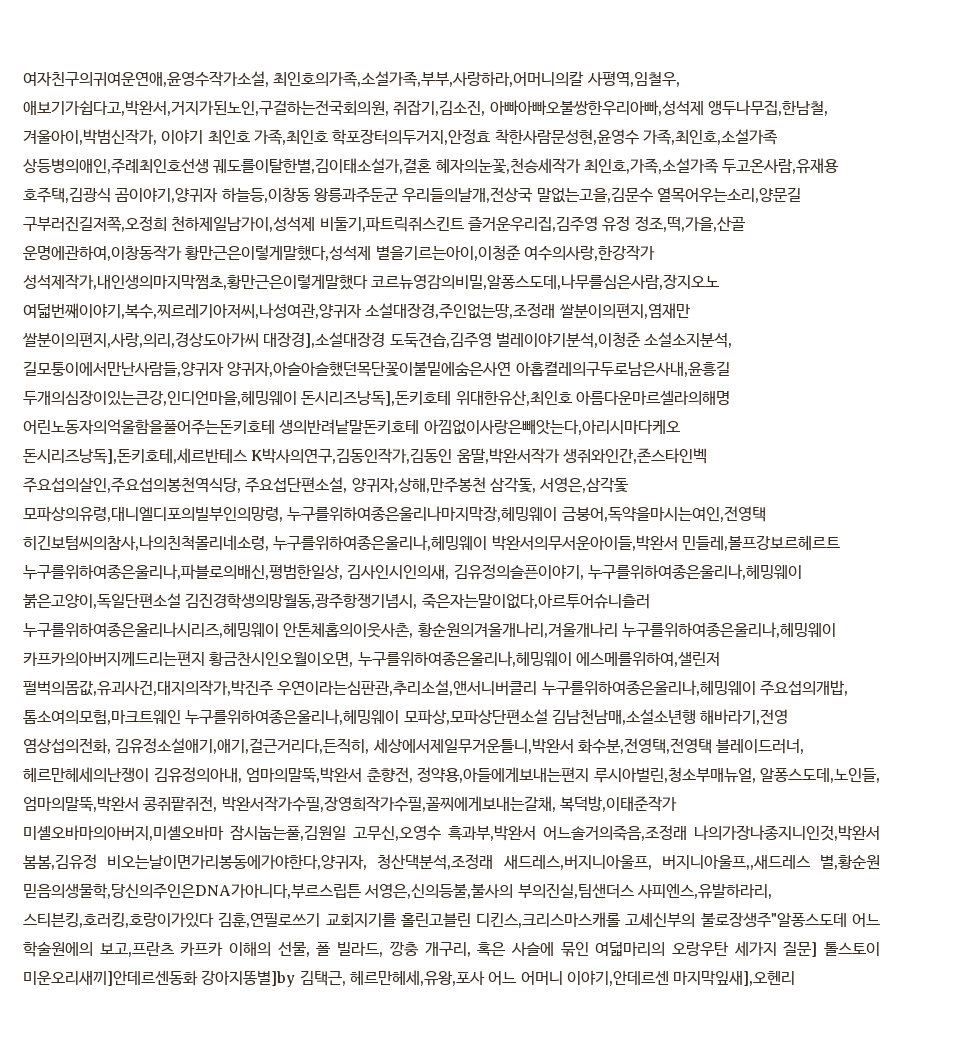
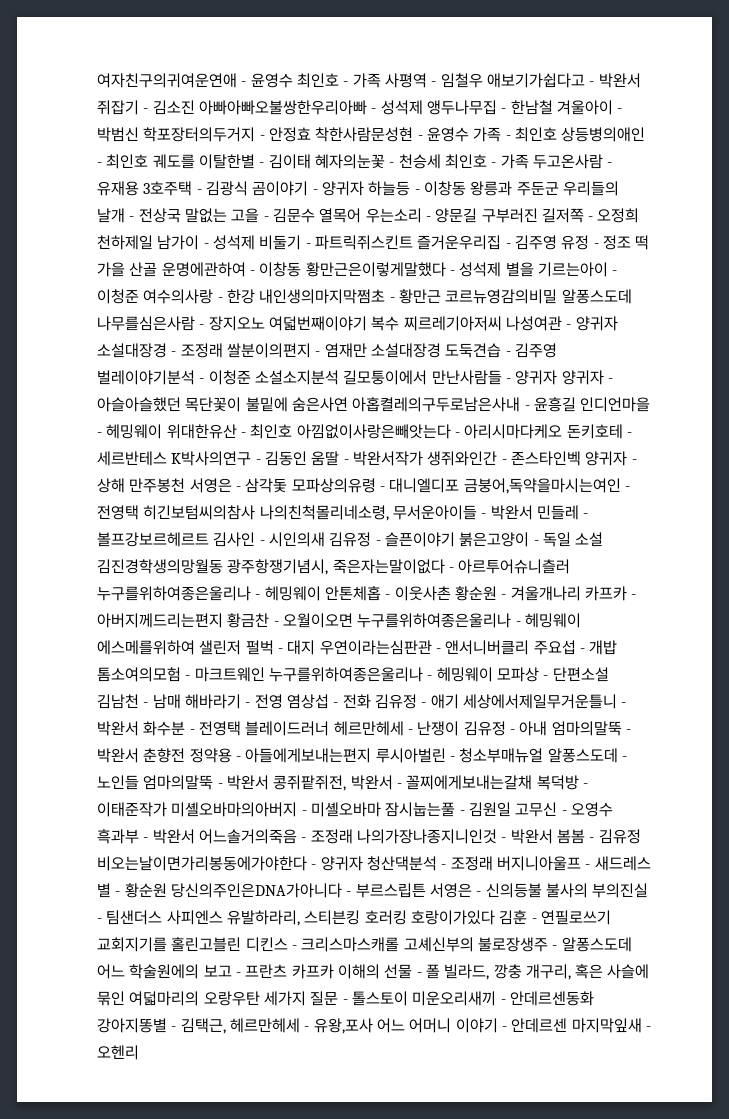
- 여자친구의귀여운연애,윤영수작가소설, 최인호의가족,소설가족,부부,사랑하라,어머니의칼 사평역,임철우, 애보기가쉽다고,박완서,거지가된노인,구걸하는전국회의원, 쥐잡기,김소진, 아빠아빠오불쌍한우리아빠,성석제 앵두나무집,한남철, 겨울아이,박범신작가, 이야기 최인호 가족,최인호 학포장터의두거지,안정효 착한사람문성현,윤영수 가족,최인호,소설가족 상등병의애인,주례최인호선생 궤도를이탈한별,김이태소설가,결혼 혜자의눈꽃,천승세작가 최인호,가족,소설가족 두고온사람,유재용 호주택,김광식 곰이야기,양귀자 하늘등,이창동 왕릉과주둔군 우리들의날개,전상국 말없는고을,김문수 열목어우는소리,양문길 구부러진길저쪽,오정희 천하제일남가이,성석제 비둘기,파트릭쥐스킨트 즐거운우리집,김주영 유정 정조,떡,가을,산골 운명에관하여,이창동작가 황만근은이렇게말했다,성석제 별을기르는아이,이청준 여수의사랑,한강작가 성석제작가,내인생의마지막쩜초,황만근은이렇게말했다 코르뉴영감의비밀,알퐁스도데,나무를심은사람,장지오노 여덟번째이야기,복수,찌르레기아저씨,나성여관,양귀자 소설대장경,주인없는땅,조정래 쌀분이의편지,염재만 쌀분이의편지,사랑,의리,경상도아가씨 대장경],소설대장경 도둑견습,김주영 벌레이야기분석,이청준 소설소지분석, 길모퉁이에서만난사람들,양귀자 양귀자,아슬아슬했던목단꽃이불밑에숨은사연 아홉켤레의구두로남은사내,윤흥길 두개의심장이있는큰강,인디언마을,헤밍웨이 돈시리즈낭독],돈키호테 위대한유산,최인호 아름다운마르셀라의해명 어린노동자의억울함을풀어주는돈키호테 생의반려낱말돈키호테 아낌없이사랑은빼앗는다,아리시마다케오 돈시리즈낭독],돈키호테,세르반테스 K박사의연구,김동인작가,김동인 움딸,박완서작가 생쥐와인간,존스타인벡 주요섭의살인,주요섭의봉천역식당, 주요섭단편소설, 양귀자,상해,만주봉천 삼각돛, 서영은,삼각돛 모파상의유령,대니엘디포의빌부인의망령, 누구를위하여종은울리나마지막장,헤밍웨이 금붕어,독약을마시는여인,전영택 히긴보텀씨의참사,나의친척몰리네소령, 누구를위하여종은울리나,헤밍웨이 박완서의무서운아이들,박완서 민들레,볼프강보르헤르트 누구를위하여종은울리나,파블로의배신,평범한일상, 김사인시인의새, 김유정의슬픈이야기, 누구를위하여종은울리나,헤밍웨이 붉은고양이,독일단편소설 김진경학생의망월동,광주항쟁기념시, 죽은자는말이없다,아르투어슈니츨러 누구를위하여종은울리나시리즈,헤밍웨이 안톤체홉의이웃사촌, 황순원의겨울개나리,겨울개나리 누구를위하여종은울리나,헤밍웨이 카프카의아버지께드리는편지 황금찬시인오월이오면, 누구를위하여종은울리나,헤밍웨이 에스메를위하여,샐린저 펄벅의몸값,유괴사건,대지의작가,박진주 우연이라는심판관,추리소설,앤서니버클리 누구를위하여종은울리나,헤밍웨이 주요섭의개밥, 톰소여의모험,마크트웨인 누구를위하여종은울리나,헤밍웨이 모파상,모파상단편소설 김남천남매,소설소년행 해바라기,전영 염상섭의전화, 김유정소설애기,애기,걸근거리다,든직히, 세상에서제일무거운틀니,박완서 화수분,전영택,전영택 블레이드러너, 헤르만헤세의난쟁이 김유정의아내, 엄마의말뚝,박완서 춘향전, 정약용,아들에게보내는편지 루시아벌린,청소부매뉴얼, 알퐁스도데,노인들, 엄마의말뚝,박완서 콩쥐팥쥐전, 박완서작가수필,장영희작가수필,꼴찌에게보내는갈채, 복덕방,이태준작가 미셸오바마의아버지,미셸오바마 잠시눕는풀,김원일 고무신,오영수 흑과부,박완서 어느솔거의죽음,조정래 나의가장나종지니인것,박완서 봄봄,김유정 비오는날이면가리봉동에가야한다,양귀자, 청산댁분석,조정래 새드레스,버지니아울프, 버지니아울프,,새드레스 별,황순원 믿음의생물학,당신의주인은DNA가아니다,부르스립튼 서영은,신의등불,불사의 부의진실,팀샌더스 사피엔스,유발하라리, 스티븐킹,호러킹,호랑이가있다 김훈,연필로쓰기 교회지기를 홀린고블린 디킨스,크리스마스캐롤 고셰신부의 불로장생주"알퐁스도데 어느 학술원에의 보고,프란츠 카프카 이해의 선물, 폴 빌라드, 깡충 개구리, 혹은 사슬에 묶인 여덟마리의 오랑우탄 세가지 질문] 톨스토이 미운오리새끼]안데르센동화 강아지똥별]by 김택근, 헤르만헤세,유왕,포사 어느 어머니 이야기,안데르센 마지막잎새],오헨리
+ 여자친구의귀여운연애 - 윤영수 최인호 - 가족 사평역 - 임철우 애보기가쉽다고 - 박완서 쥐잡기 - 김소진 아빠아빠오불쌍한우리아빠 - 성석제 앵두나무집 - 한남철 겨울아이 - 박범신 학포장터의두거지 - 안정효 착한사람문성현 - 윤영수 가족 - 최인호 상등병의애인 - 최인호 궤도를 이탈한별 - 김이태 혜자의눈꽃 - 천승세 최인호 - 가족 두고온사람 - 유재용 3호주택 - 김광식 곰이야기 - 양귀자 하늘등 - 이창동 왕릉과 주둔군 우리들의 날개 - 전상국 말없는 고을 - 김문수 열목어 우는소리 - 양문길 구부러진 길저쪽 - 오정희 천하제일 남가이 - 성석제 비둘기 - 파트릭쥐스킨트 즐거운우리집 - 김주영 유정 - 정조 떡 가을 산골 운명에관하여 - 이창동 황만근은이렇게말했다 - 성석제 별을 기르는아이 - 이청준 여수의사랑 - 한강 내인생의마지막쩜초 - 황만근 코르뉴영감의비밀 알퐁스도데 나무를심은사람 - 장지오노 여덟번째이야기 복수 찌르레기아저씨 나성여관 - 양귀자 소설대장경 - 조정래 쌀분이의편지 - 염재만 소설대장경 도둑견습 - 김주영 벌레이야기분석 - 이청준 소설소지분석 길모퉁이에서 만난사람들 - 양귀자 양귀자 - 아슬아슬했던 목단꽃이 불밑에 숨은사연 아홉켤레의구두로남은사내 - 윤흥길 인디언마을 - 헤밍웨이 위대한유산 - 최인호 아낌없이사랑은빼앗는다 - 아리시마다케오 돈키호테 - 세르반테스 K박사의연구 - 김동인 움딸 - 박완서작가 생쥐와인간 - 존스타인벡 양귀자 - 상해 만주봉천 서영은 - 삼각돛 모파상의유령 - 대니엘디포 금붕어,독약을마시는여인 - 전영택 히긴보텀씨의참사 나의친척몰리네소령, 무서운아이들 - 박완서 민들레 - 볼프강보르헤르트 김사인 - 시인의새 김유정 - 슬픈이야기 붉은고양이 - 독일 소설 김진경학생의망월동 광주항쟁기념시, 죽은자는말이없다 - 아르투어슈니츨러 누구를위하여종은울리나 - 헤밍웨이 안톤체홉 - 이웃사촌 황순원 - 겨울개나리 카프카 - 아버지께드리는편지 황금찬 - 오월이오면 누구를위하여종은울리나 - 헤밍웨이 에스메를위하여 샐린저 펄벅 - 대지 우연이라는심판관 - 앤서니버클리 주요섭 - 개밥 톰소여의모험 - 마크트웨인 누구를위하여종은울리나 - 헤밍웨이 모파상 - 단편소설 김남천 - 남매 해바라기 - 전영 염상섭 - 전화 김유정 - 애기 세상에서제일무거운틀니 - 박완서 화수분 - 전영택 블레이드러너 헤르만헤세 - 난쟁이 김유정 - 아내 엄마의말뚝 - 박완서 춘향전 정약용 - 아들에게보내는편지 루시아벌린 - 청소부매뉴얼 알퐁스도데 - 노인들 엄마의말뚝 - 박완서 콩쥐팥쥐전, 박완서 - 꼴찌에게보내는갈채 복덕방 - 이태준작가 미셸오바마의아버지 - 미셸오바마 잠시눕는풀 - 김원일 고무신 - 오영수 흑과부 - 박완서 어느솔거의죽음 - 조정래 나의가장나종지니인것 - 박완서 봄봄 - 김유정 비오는날이면가리봉동에가야한다 - 양귀자 청산댁분석 - 조정래 버지니아울프 - 새드레스 별 - 황순원 당신의주인은DNA가아니다 - 부르스립튼 서영은 - 신의등불 불사의 부의진실 - 팀샌더스 사피엔스 유발하라리, 스티븐킹 호러킹 호랑이가있다 김훈 - 연필로쓰기 교회지기를 홀린고블린 디킨스 - 크리스마스캐롤 고셰신부의 불로장생주 - 알퐁스도데 어느 학술원에의 보고 - 프란츠 카프카 이해의 선물 - 폴 빌라드, 깡충 개구리, 혹은 사슬에 묶인 여덟마리의 오랑우탄 세가지 질문 - 톨스토이 미운오리새끼 - 안데르센동화 강아지똥별 - 김택근, 헤르만헤세 - 유왕,포사 어느 어머니 이야기 - 안데르센 마지막잎새 - 오헨리

